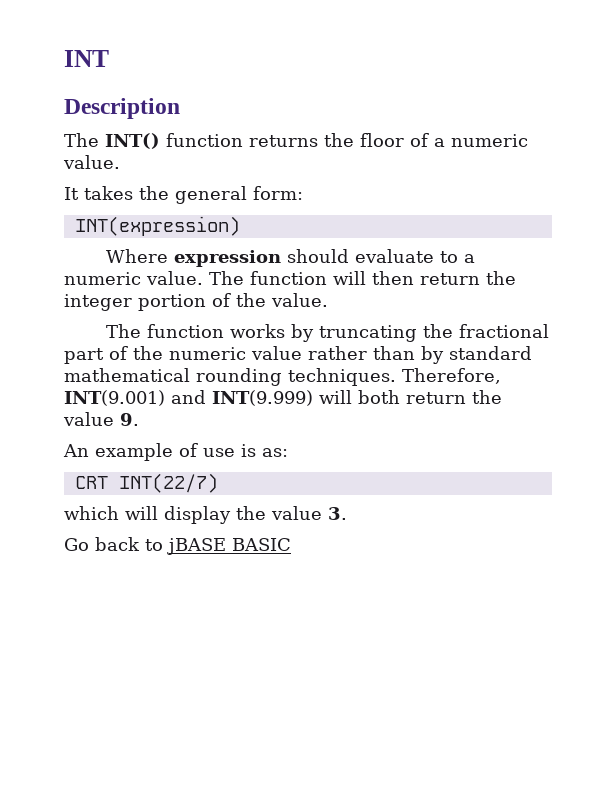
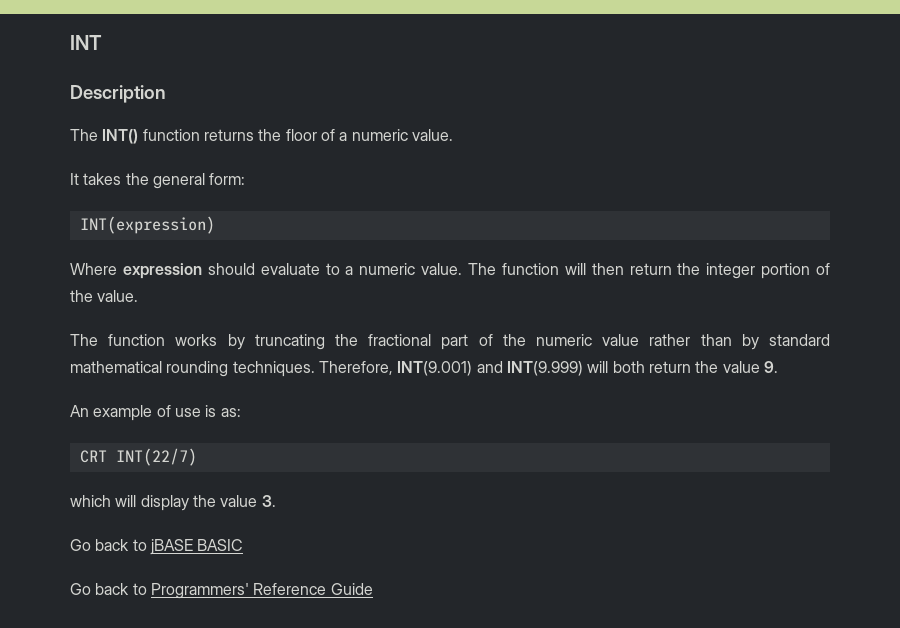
+ Go back to Programmers' Reference Guide

